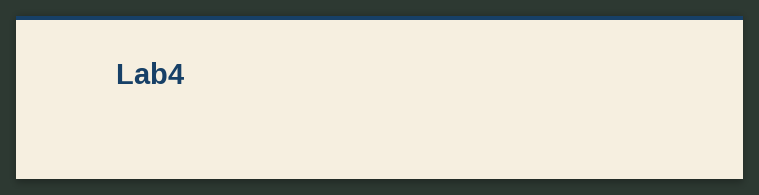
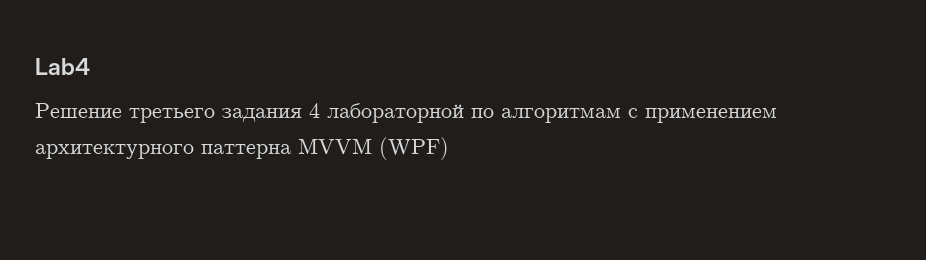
+ Решение третьего задания 4 лабораторной по алгоритмам с применением архитектурного паттерна MVVM (WPF)

